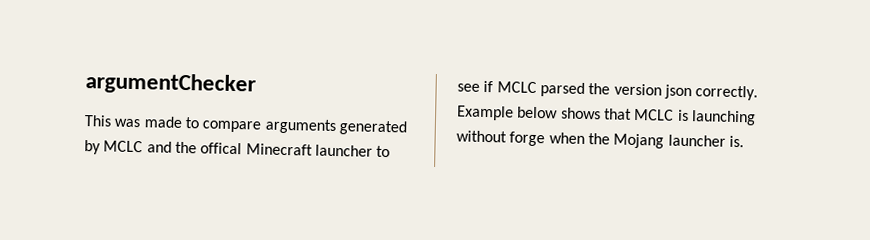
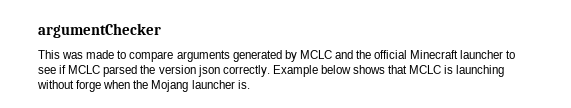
- This was made to compare arguments generated by MCLC and the offical Minecraft launcher to see if MCLC parsed the version json correctly.
+ This was made to compare arguments generated by MCLC and the official Minecraft launcher to see if MCLC parsed the version json correctly.

